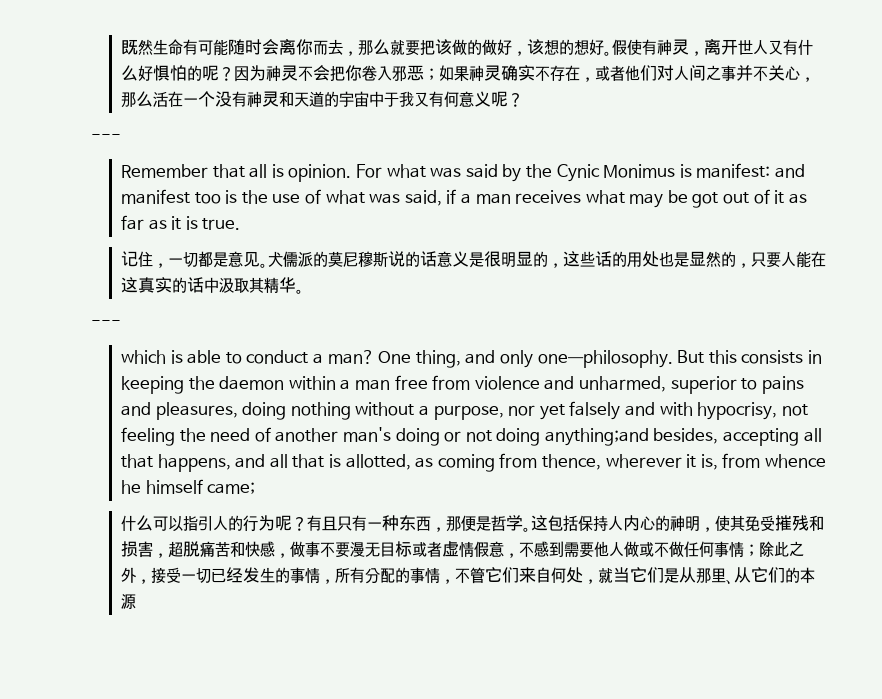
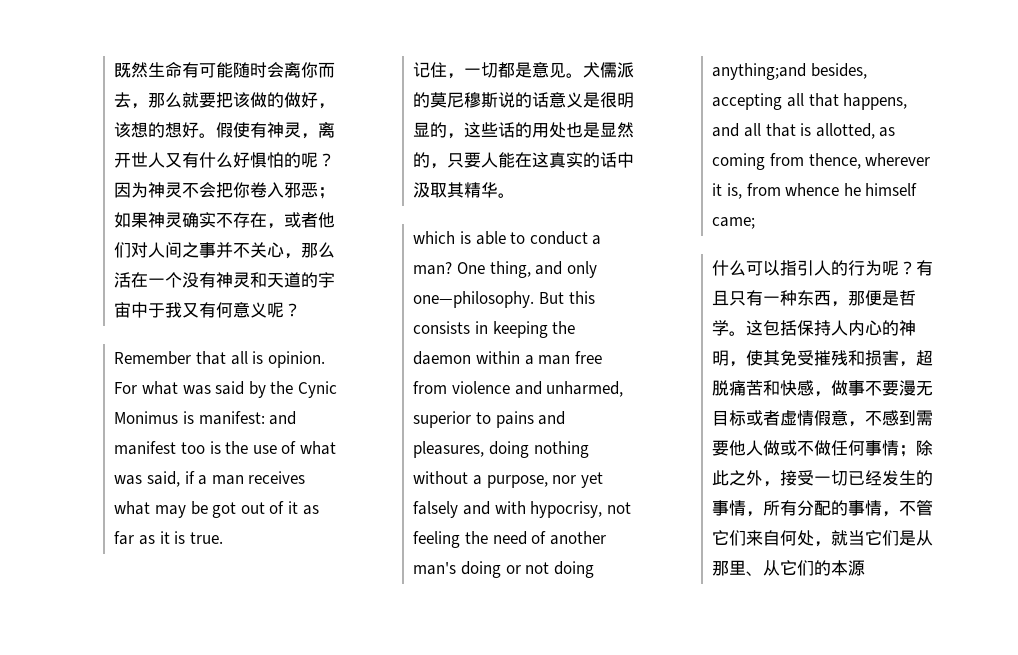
  因为神灵不会把你卷入邪恶；如果神灵确实不存在，或者他们对人间之事并不关心，那么活在一个没有神灵和天道的宇宙中于我又有何意义呢？
- ---
  犬儒派的莫尼穆斯说的话意义是很明显的，这些话的用处也是显然的，只要人能在这真实的话中汲取其精华。
- ---

